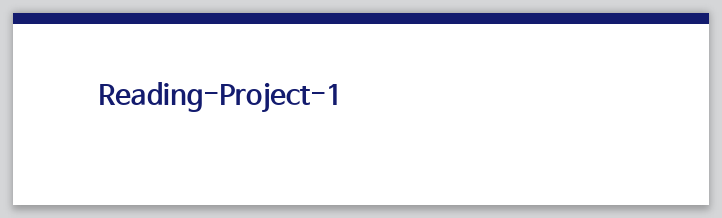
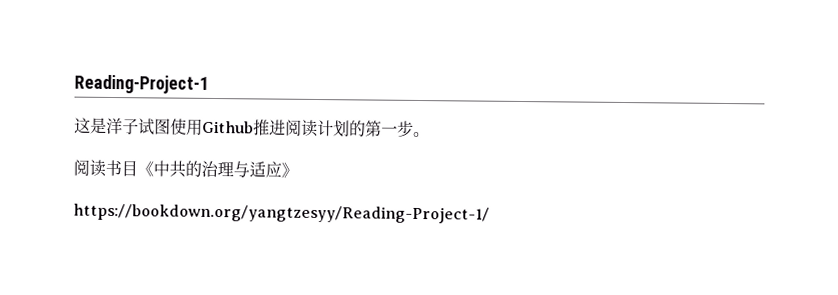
+ 这是洋子试图使用Github推进阅读计划的第一步。
+ 阅读书目《中共的治理与适应》
+ https://bookdown.org/yangtzesyy/Reading-Project-1/

